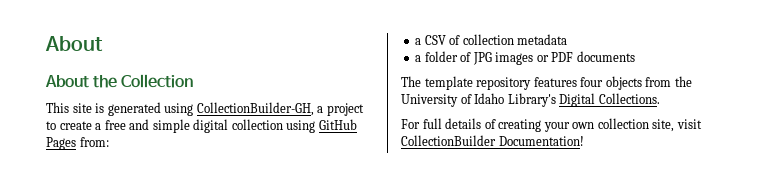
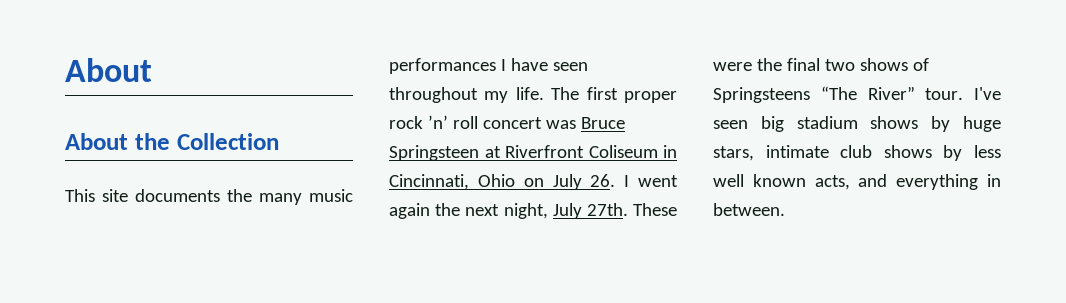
- This site is generated using CollectionBuilder-GH, a project to create a free and simple digital collection using GitHub Pages from:
- a CSV of collection metadata
- a folder of JPG images or PDF documents
- The template repository features four objects from the University of Idaho Library's Digital Collections.
- For full details of creating your own collection site, visit CollectionBuilder Documentation!
+ This site documents the many music performances I have seen throughout my life. The first proper rock ’n’ roll concert was Bruce Springsteen at Riverfront Coliseum in Cincinnati, Ohio on July 26. I went again the next night, July 27th. These were the final two shows of Springsteens “The River” tour. I've seen big stadium shows by huge stars, intimate club shows by less well known acts, and everything in between.

